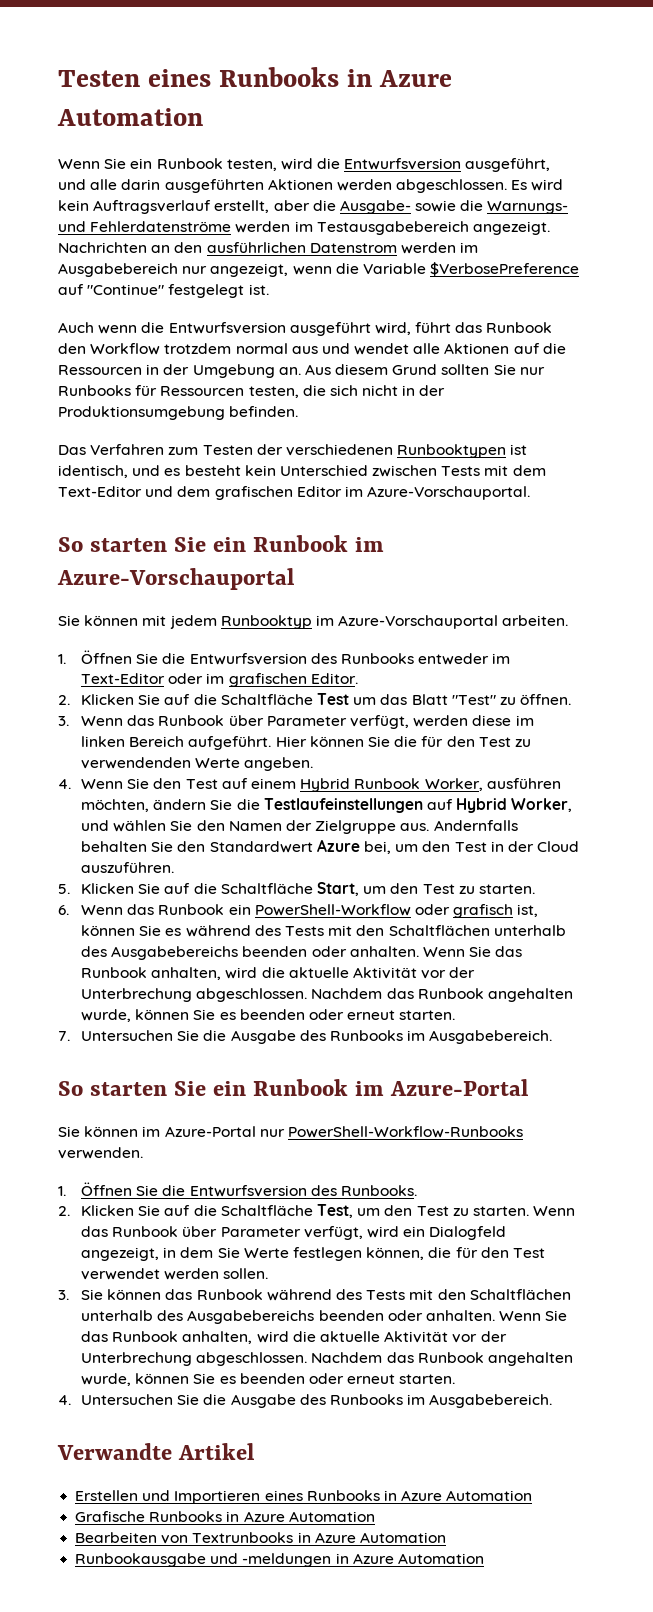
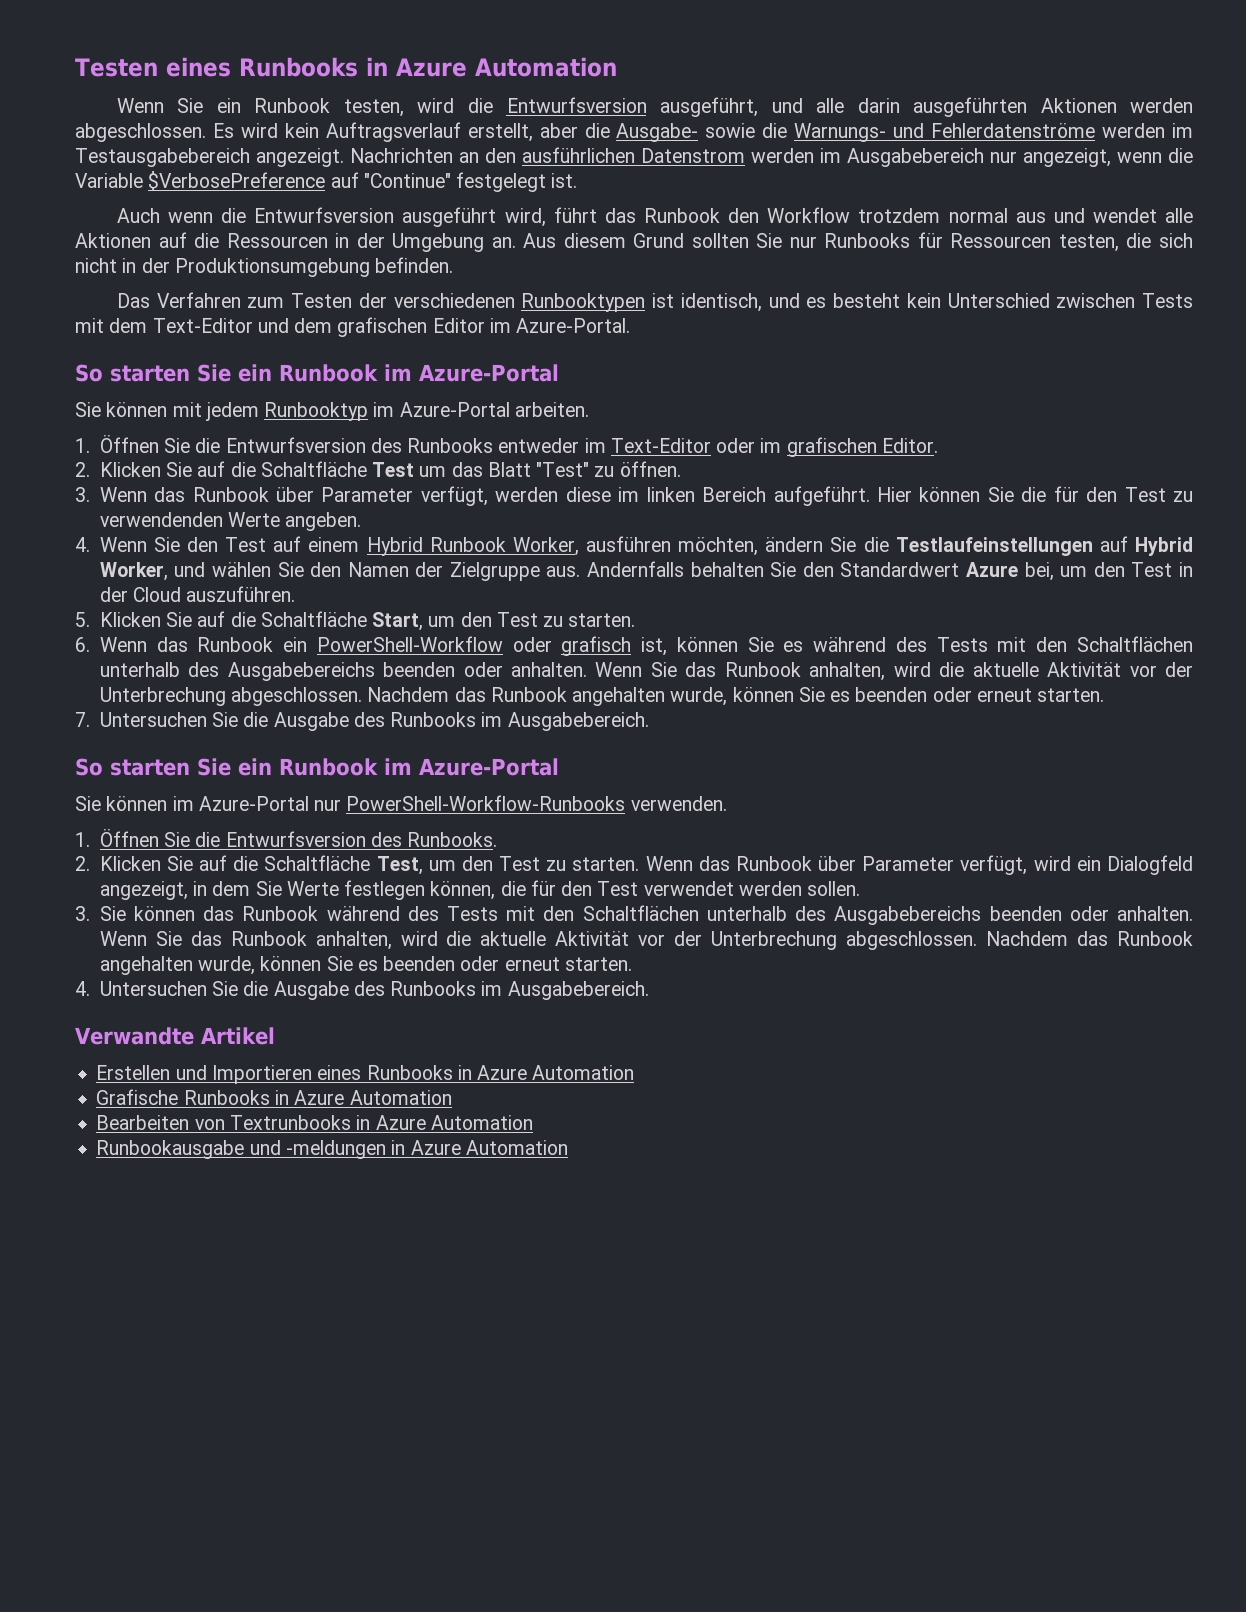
- Das Verfahren zum Testen der verschiedenen Runbooktypen ist identisch, und es besteht kein Unterschied zwischen Tests mit dem Text-Editor und dem grafischen Editor im Azure-Vorschauportal.
- So starten Sie ein Runbook im Azure-Vorschauportal
+ Das Verfahren zum Testen der verschiedenen Runbooktypen ist identisch, und es besteht kein Unterschied zwischen Tests mit dem Text-Editor und dem grafischen Editor im Azure-Portal.
+ So starten Sie ein Runbook im Azure-Portal
- Sie können mit jedem Runbooktyp im Azure-Vorschauportal arbeiten.
+ Sie können mit jedem Runbooktyp im Azure-Portal arbeiten.

